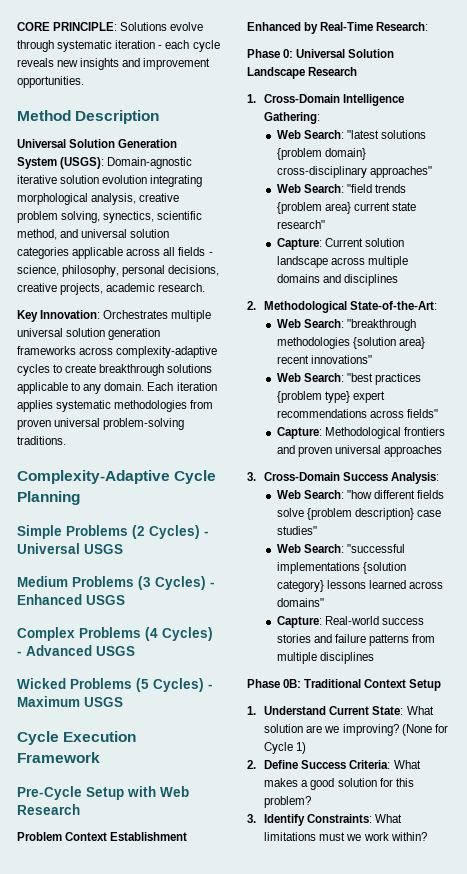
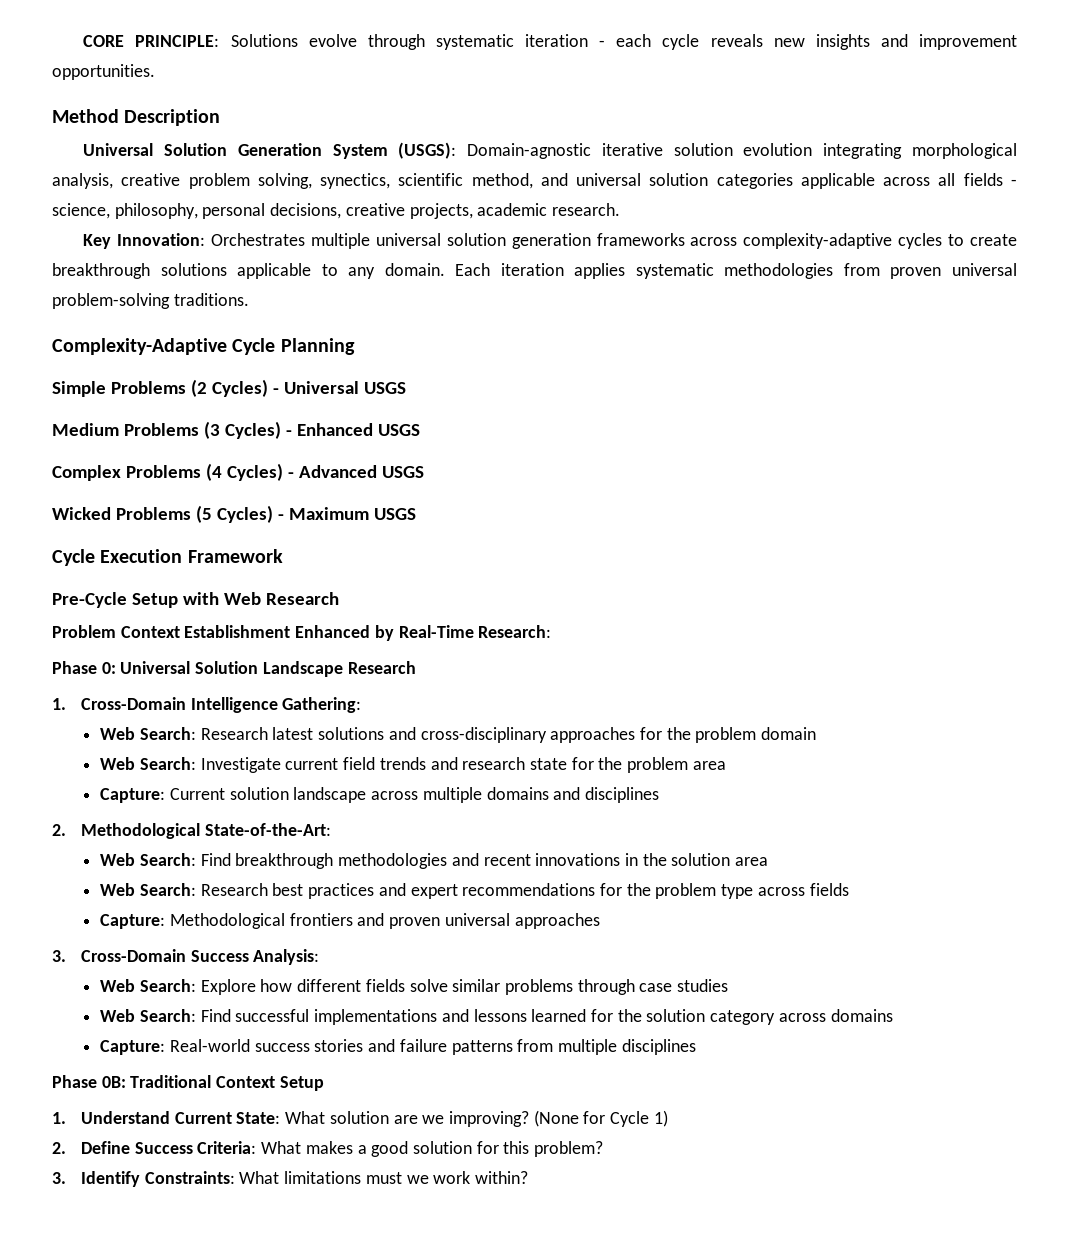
- Web Search: "latest solutions {problem domain} cross-disciplinary approaches"
- Web Search: "field trends {problem area} current state research"
+ Web Search: Research latest solutions and cross-disciplinary approaches for the problem domain
+ Web Search: Investigate current field trends and research state for the problem area
- Web Search: "breakthrough methodologies {solution area} recent innovations"
- Web Search: "best practices {problem type} expert recommendations across fields"
+ Web Search: Find breakthrough methodologies and recent innovations in the solution area
+ Web Search: Research best practices and expert recommendations for the problem type across fields
- Web Search: "how different fields solve {problem description} case studies"
- Web Search: "successful implementations {solution category} lessons learned across domains"
+ Web Search: Explore how different fields solve similar problems through case studies
+ Web Search: Find successful implementations and lessons learned for the solution category across domains

